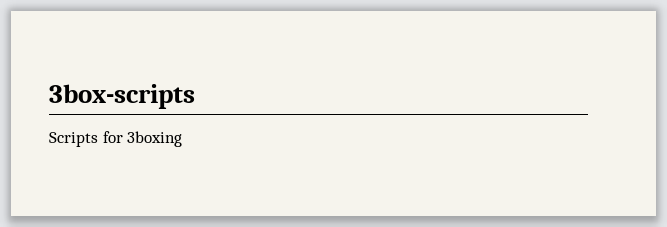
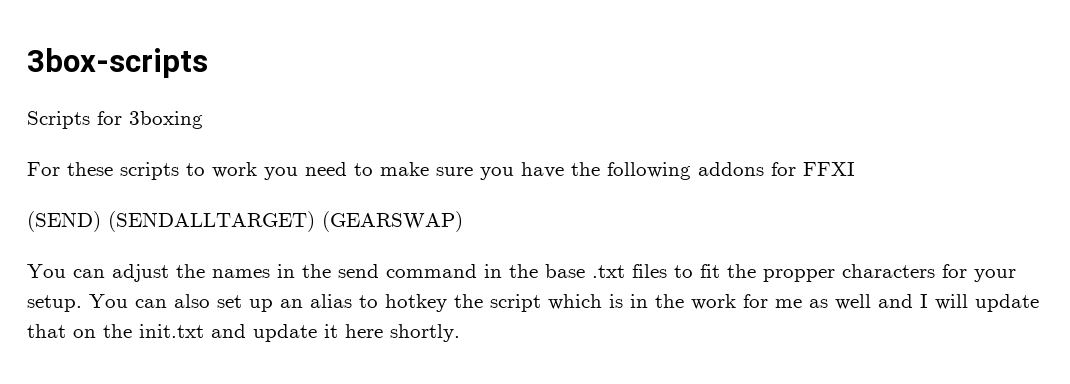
+ For these scripts to work you need to make sure you have the following addons for FFXI
+ (SEND) (SENDALLTARGET) (GEARSWAP)
+ You can adjust the names in the send command in the base .txt files to fit the propper characters for your setup. You can also set up an alias to hotkey the script which is in the work for me as well and I will update that on the init.txt and update it here shortly.

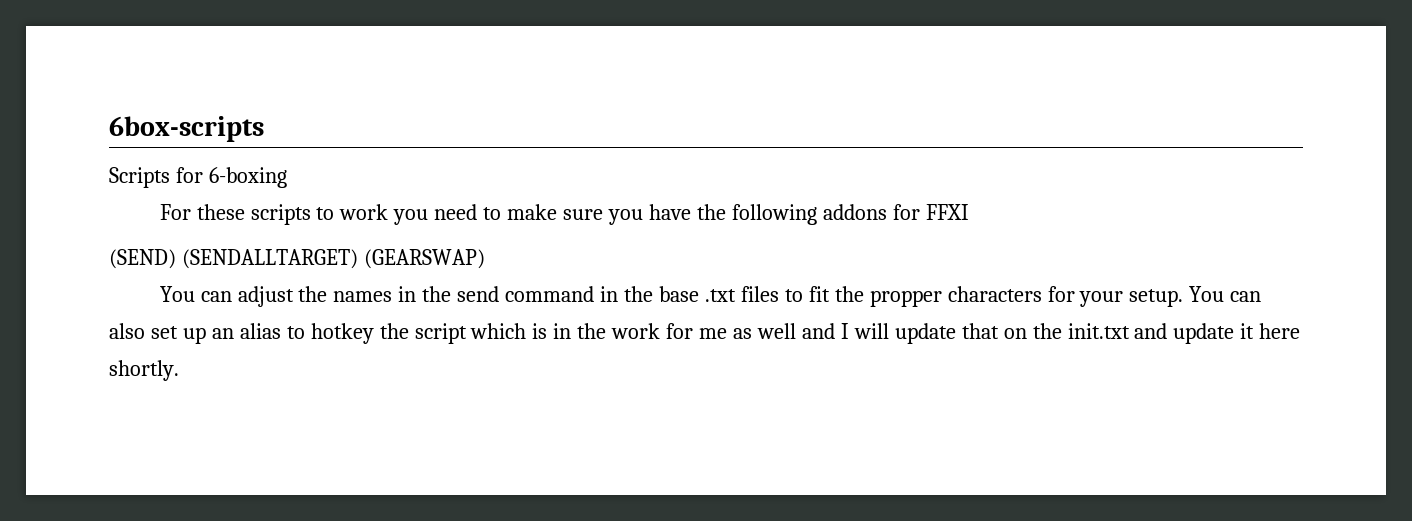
- 3box-scripts
+ 6box-scripts
- Scripts for 3boxing
+ Scripts for 6-boxing

